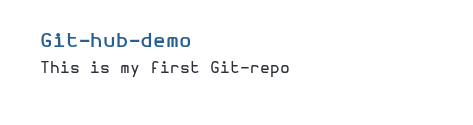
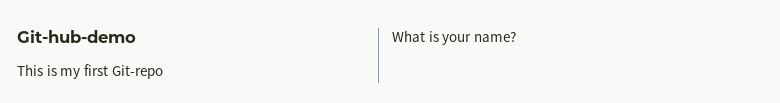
+ What is your name?

